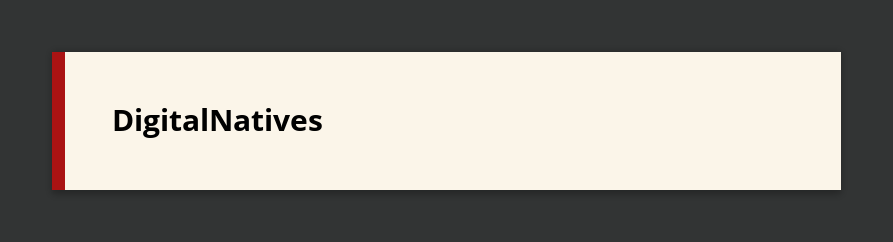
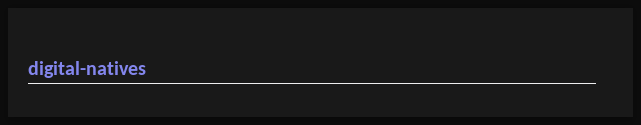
- DigitalNatives
+ digital-natives

